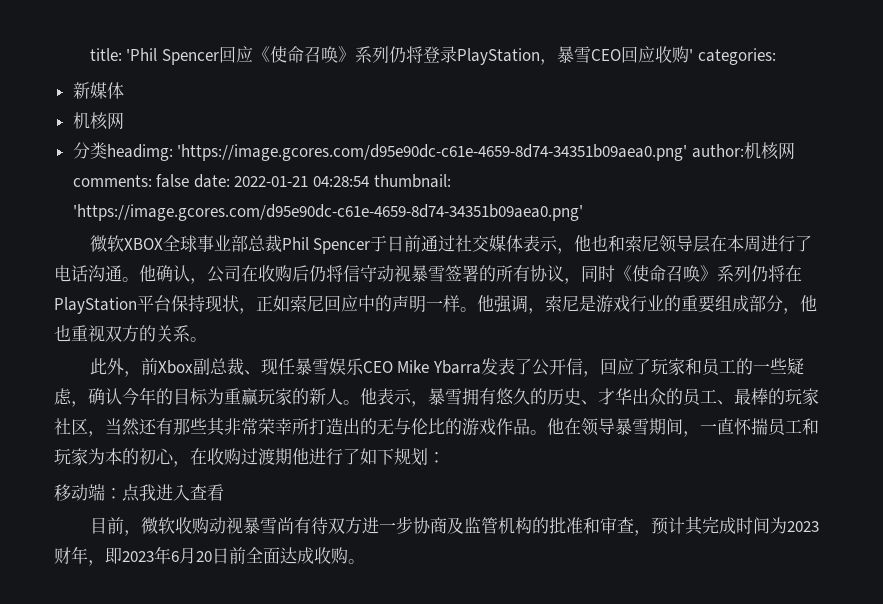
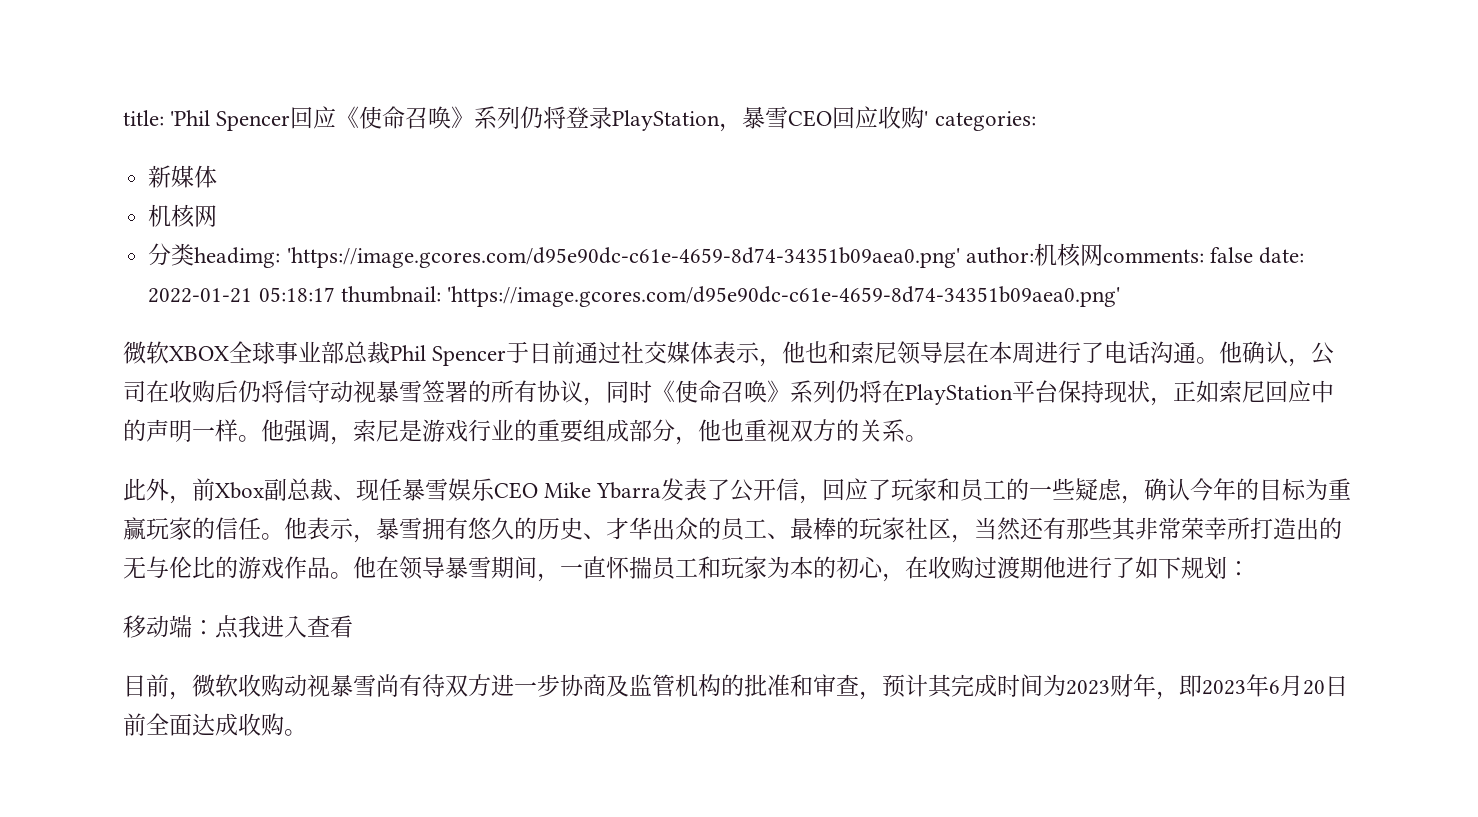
- 分类headimg: 'https://image.gcores.com/d95e90dc-c61e-4659-8d74-34351b09aea0.png' author:机核网comments: false date: 2022-01-21 04:28:54 thumbnail: 'https://image.gcores.com/d95e90dc-c61e-4659-8d74-34351b09aea0.png'
+ 分类headimg: 'https://image.gcores.com/d95e90dc-c61e-4659-8d74-34351b09aea0.png' author:机核网comments: false date: 2022-01-21 05:18:17 thumbnail: 'https://image.gcores.com/d95e90dc-c61e-4659-8d74-34351b09aea0.png'
- 此外，前Xbox副总裁、现任暴雪娱乐CEO Mike Ybarra发表了公开信，回应了玩家和员工的一些疑虑，确认今年的目标为重赢玩家的新人。
+ 此外，前Xbox副总裁、现任暴雪娱乐CEO Mike Ybarra发表了公开信，回应了玩家和员工的一些疑虑，确认今年的目标为重赢玩家的信任。

